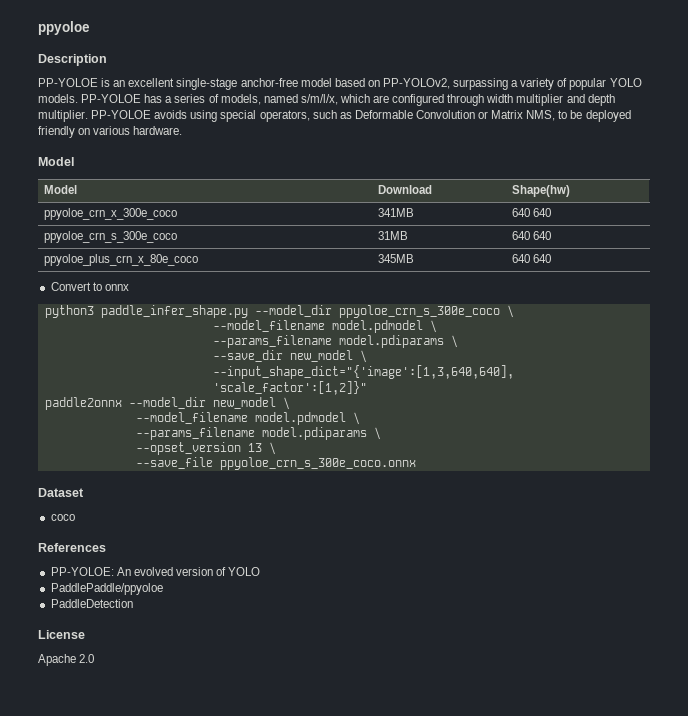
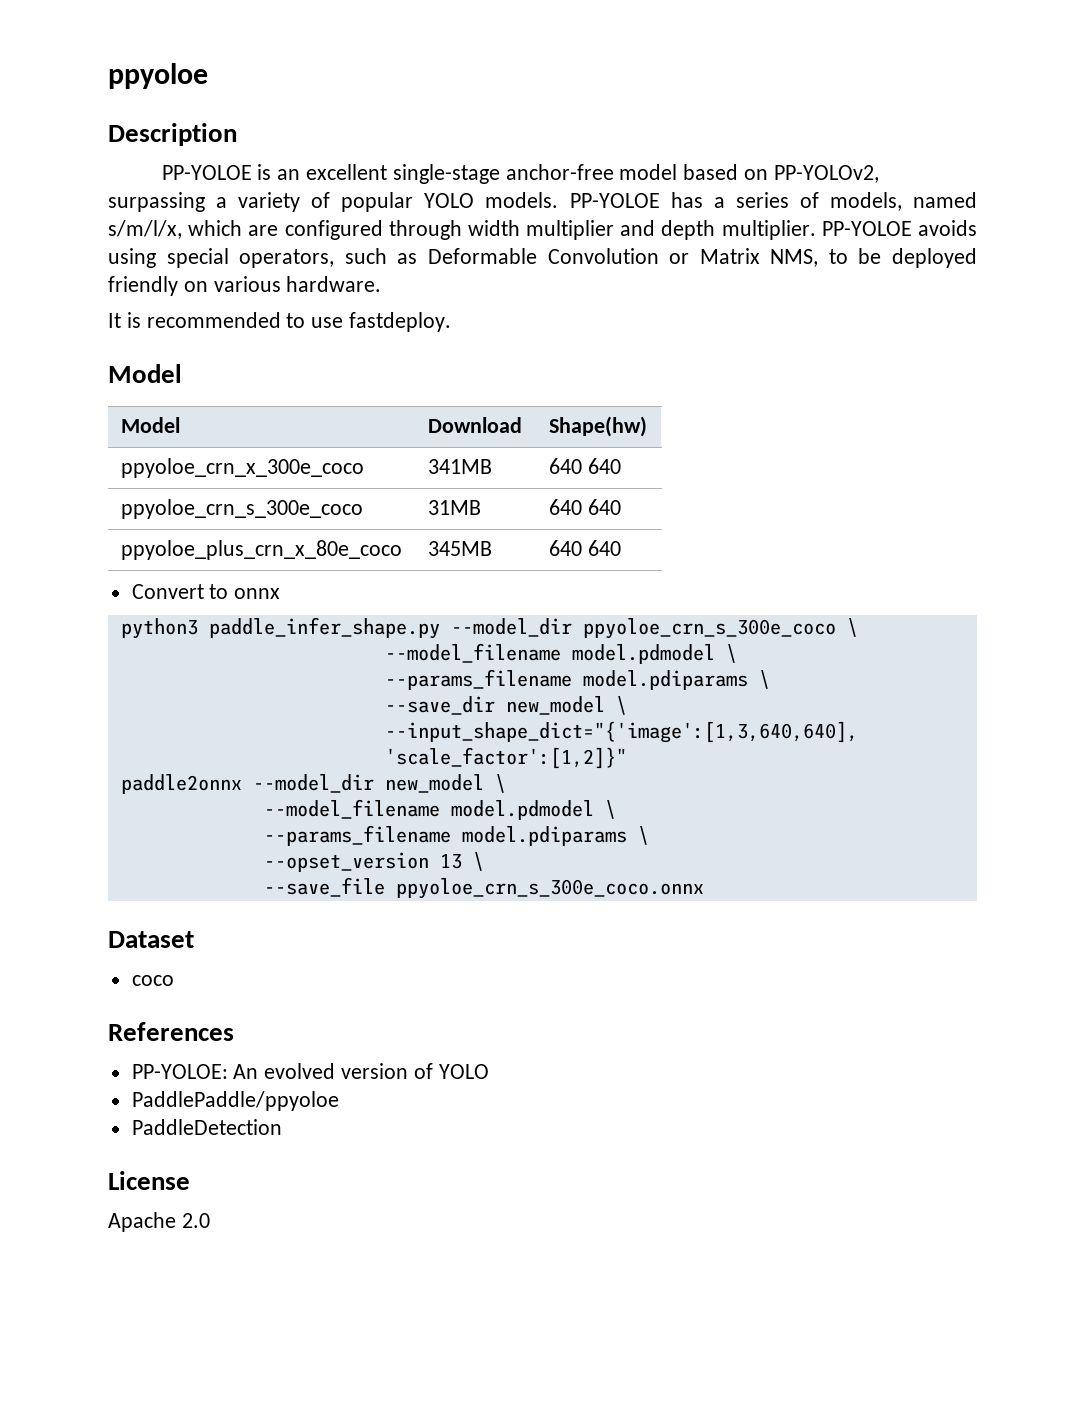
+ It is recommended to use fastdeploy.

